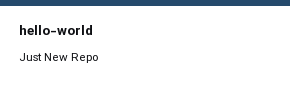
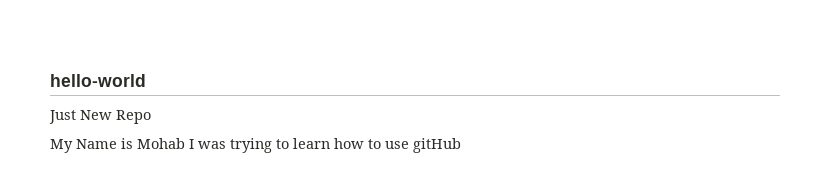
+ My Name is Mohab I was trying to learn how to use gitHub

